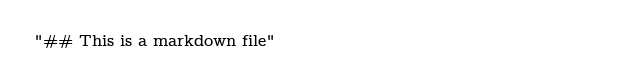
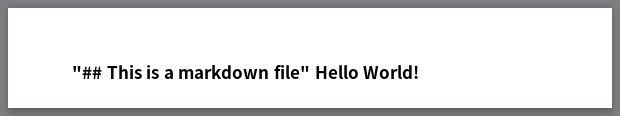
- "## This is a markdown file"
+ "## This is a markdown file" Hello World!

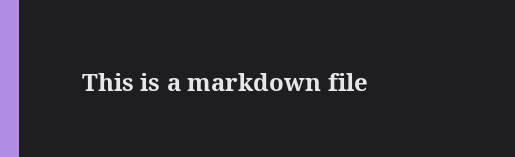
- "## This is a markdown file" Hello World!
+ This is a markdown file

